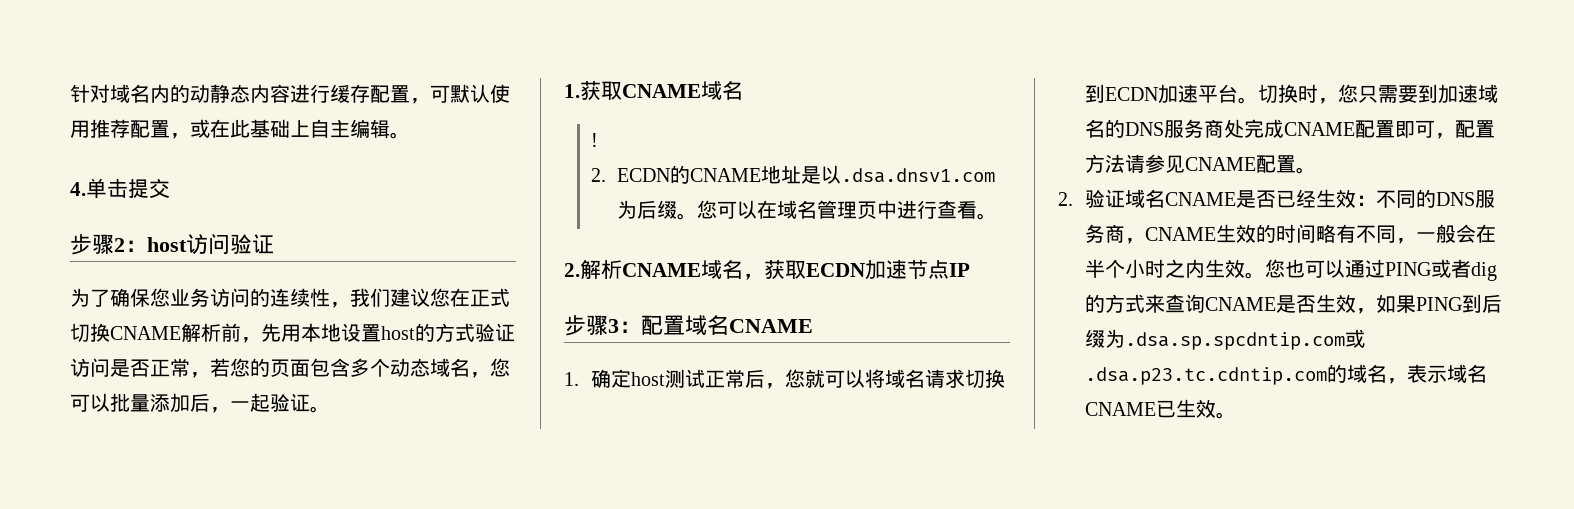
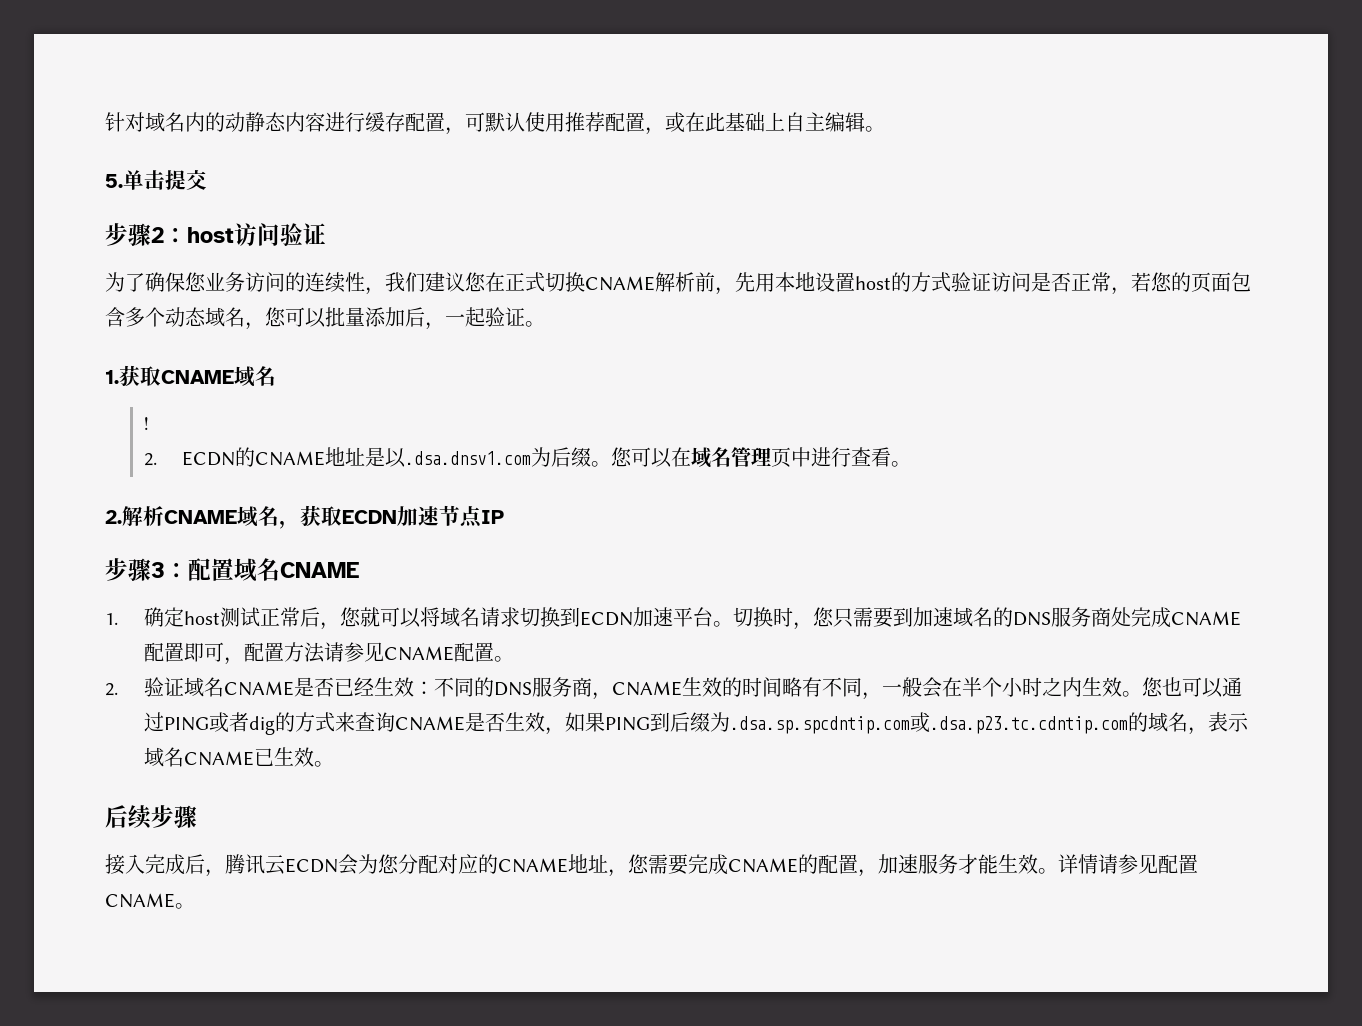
- 4.单击提交
+ 5.单击提交
+ 后续步骤
+ 接入完成后，腾讯云ECDN会为您分配对应的CNAME地址，您需要完成CNAME的配置，加速服务才能生效。详情请参见配置CNAME。

